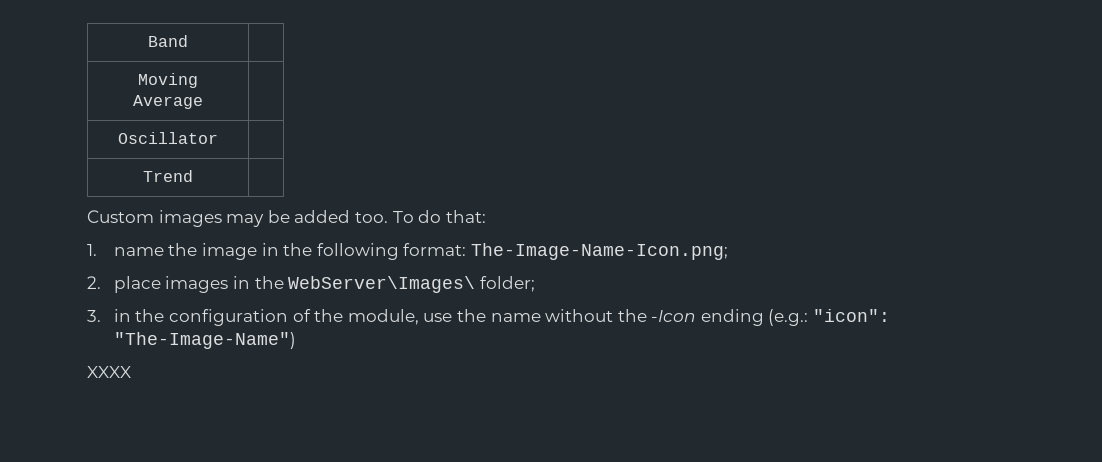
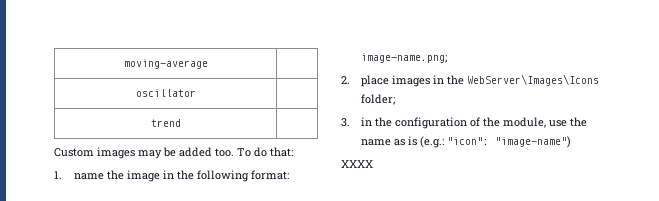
- Band |
- Moving Average |
- Oscillator |
- Trend |
+ moving-average |
+ oscillator |
+ trend |
- 1. name the image in the following format: The-Image-Name-Icon.png;
+ 1. name the image in the following format: image-name.png;
- 2. place images in the WebServer\Images\ folder;
+ 2. place images in the WebServer\Images\Icons folder;
- 3. in the configuration of the module, use the name without the -Icon ending (e.g.: "icon": "The-Image-Name")
+ 3. in the configuration of the module, use the name as is (e.g.: "icon": "image-name")

